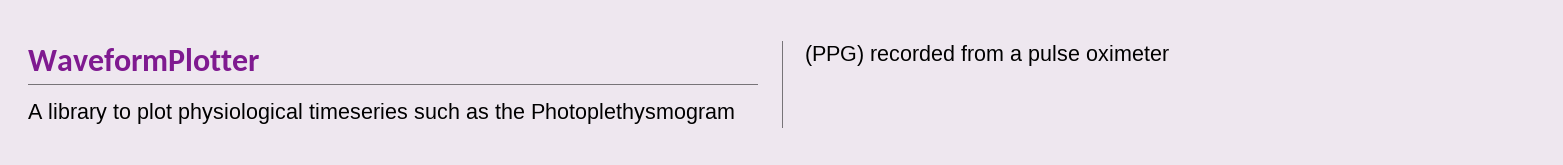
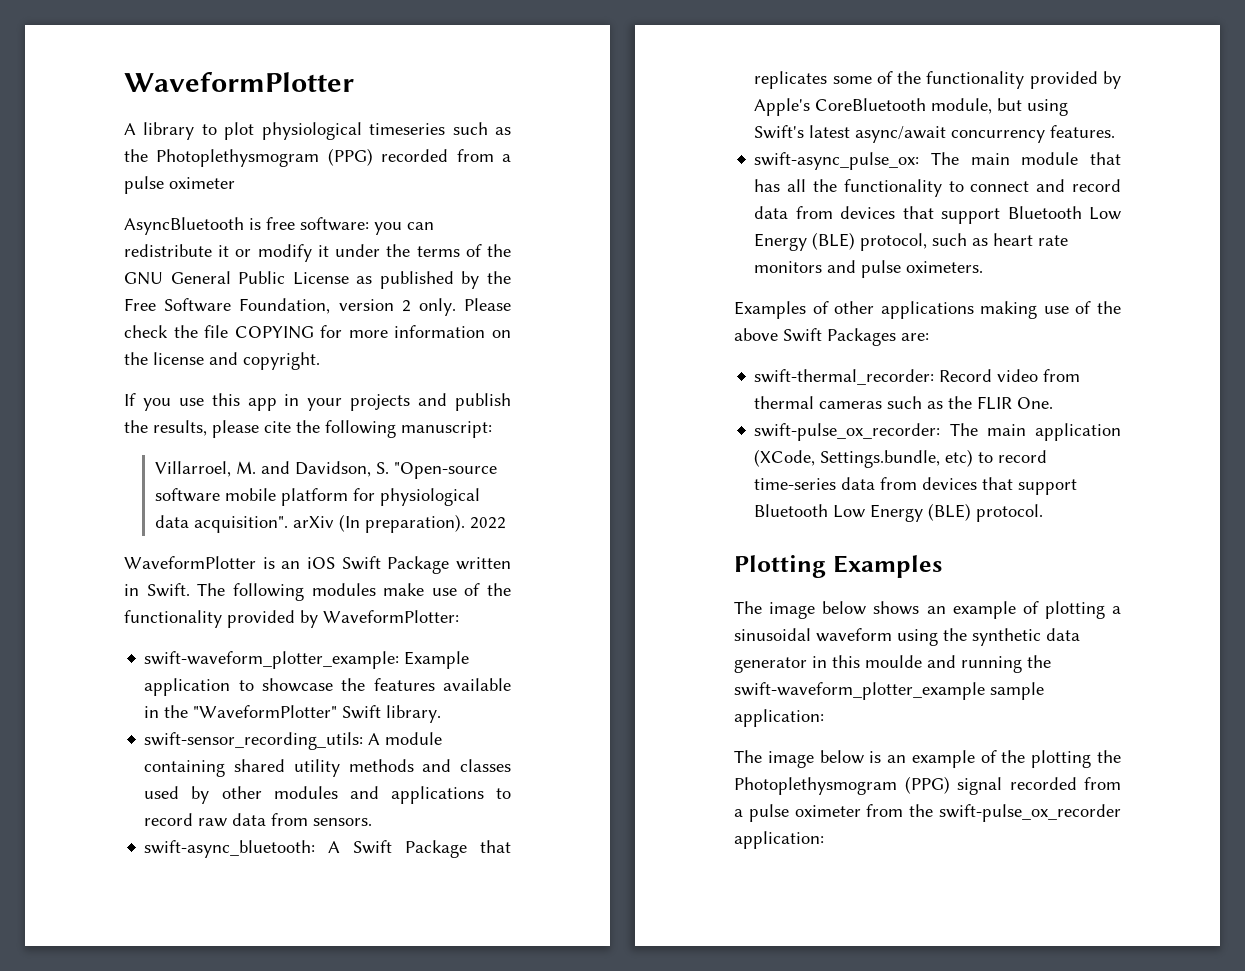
+ AsyncBluetooth is free software: you can redistribute it or modify it under the terms of the GNU General Public License as published by the Free Software Foundation, version 2 only. Please check the file COPYING for more information on the license and copyright.
+ If you use this app in your projects and publish the results, please cite the following manuscript:
+ Villarroel, M. and Davidson, S. "Open-source software mobile platform for physiological data acquisition". arXiv (In preparation). 2022
+ WaveformPlotter is an iOS Swift Package written in Swift. The following modules make use of the functionality provided by WaveformPlotter:
+ swift-waveform_plotter_example: Example application to showcase the features available in the "WaveformPlotter" Swift library.
+ swift-sensor_recording_utils: A module containing shared utility methods and classes used by other modules and applications to record raw data from sensors.
+ swift-async_bluetooth: A Swift Package that replicates some of the functionality provided by Apple's CoreBluetooth module, but using Swift's latest async/await concurrency features.
+ swift-async_pulse_ox: The main module that has all the functionality to connect and record data from devices that support Bluetooth Low Energy (BLE) protocol, such as heart rate monitors and pulse oximeters.
+ Examples of other applications making use of the above Swift Packages are:
+ swift-thermal_recorder: Record video from thermal cameras such as the FLIR One.
+ swift-pulse_ox_recorder: The main application (XCode, Settings.bundle, etc) to record time-series data from devices that support Bluetooth Low Energy (BLE) protocol.
+ Plotting Examples
+ The image below shows an example of plotting a sinusoidal waveform using the synthetic data generator in this moulde and running the swift-waveform_plotter_example sample application:
+ The image below is an example of the plotting the Photoplethysmogram (PPG) signal recorded from a pulse oximeter from the swift-pulse_ox_recorder application:

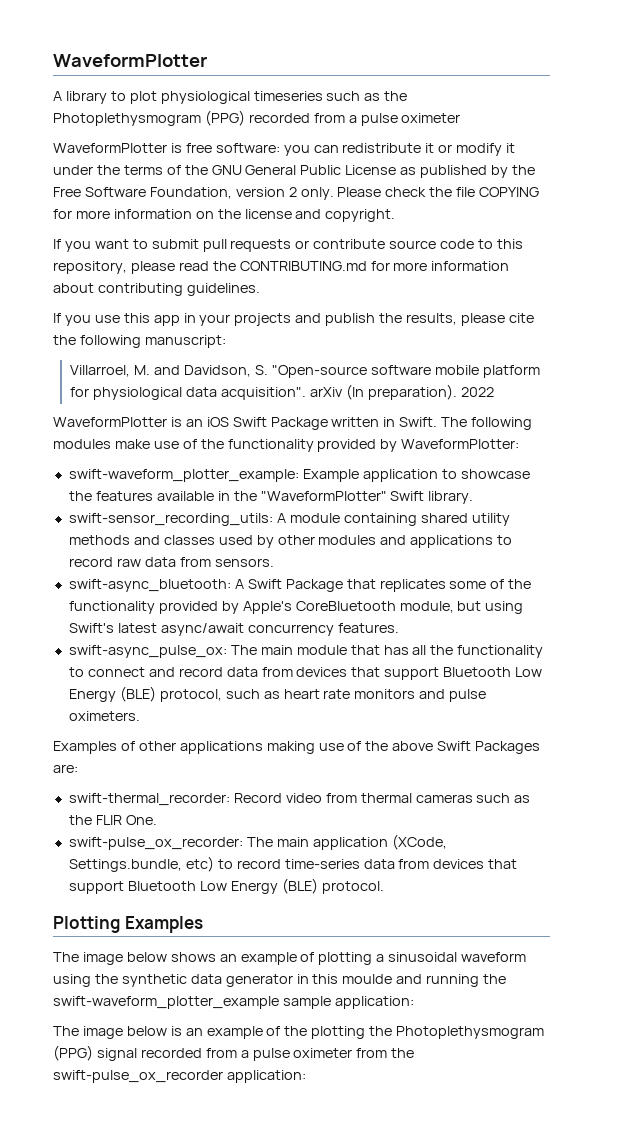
- AsyncBluetooth is free software: you can redistribute it or modify it under the terms of the GNU General Public License as published by the Free Software Foundation, version 2 only.
+ WaveformPlotter is free software: you can redistribute it or modify it under the terms of the GNU General Public License as published by the Free Software Foundation, version 2 only.
+ If you want to submit pull requests or contribute source code to this repository, please read the CONTRIBUTING.md for more information about contributing guidelines.

